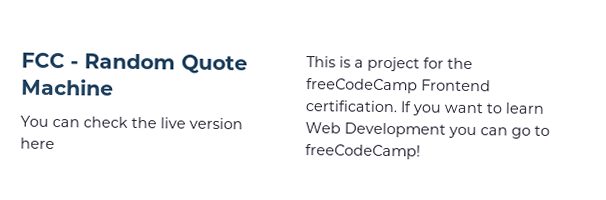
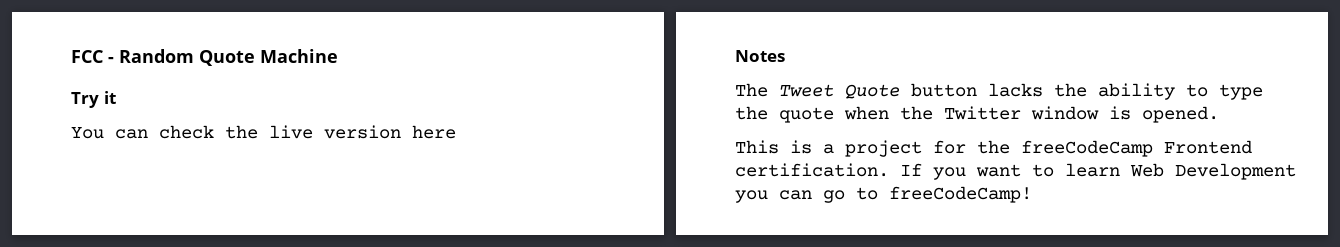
+ Try it
+ Notes
+ The Tweet Quote button lacks the ability to type the quote when the Twitter window is opened.

